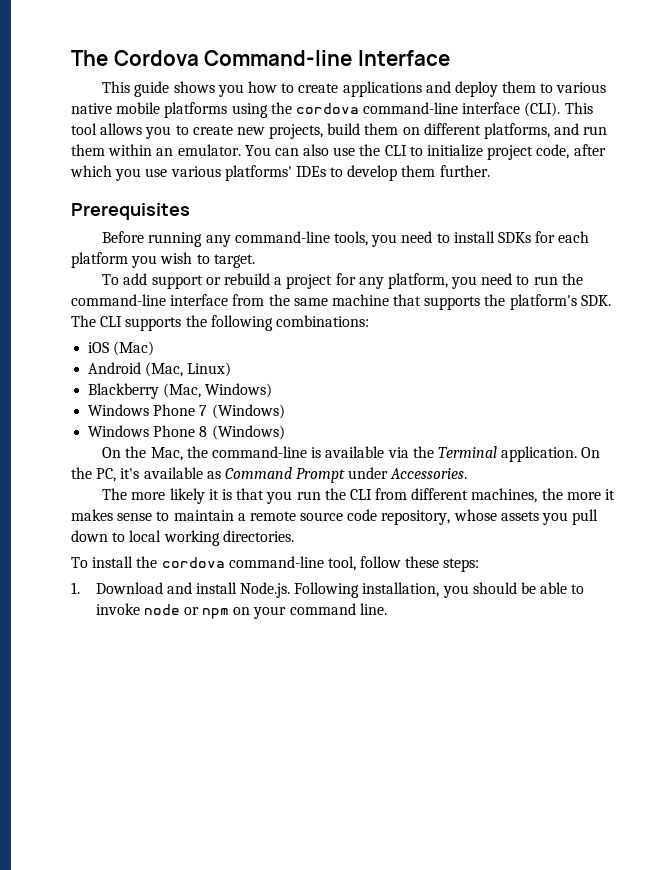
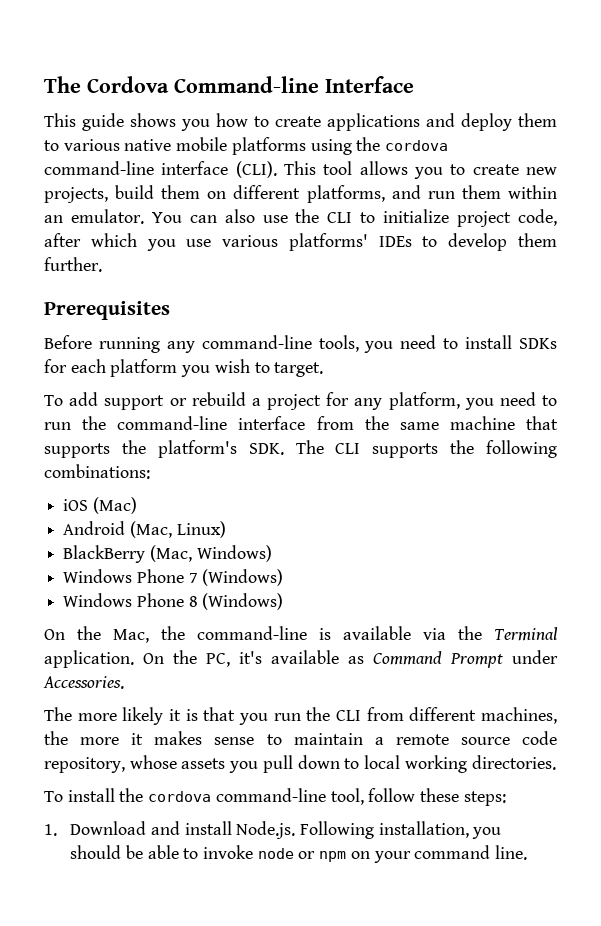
- Blackberry (Mac, Windows)
+ BlackBerry (Mac, Windows)

